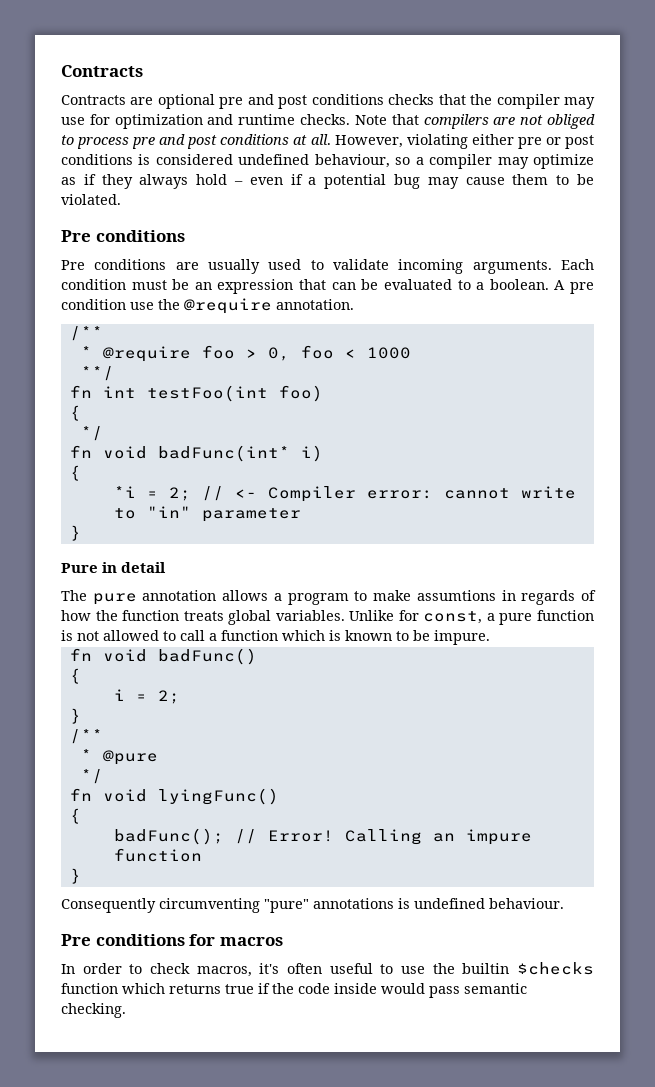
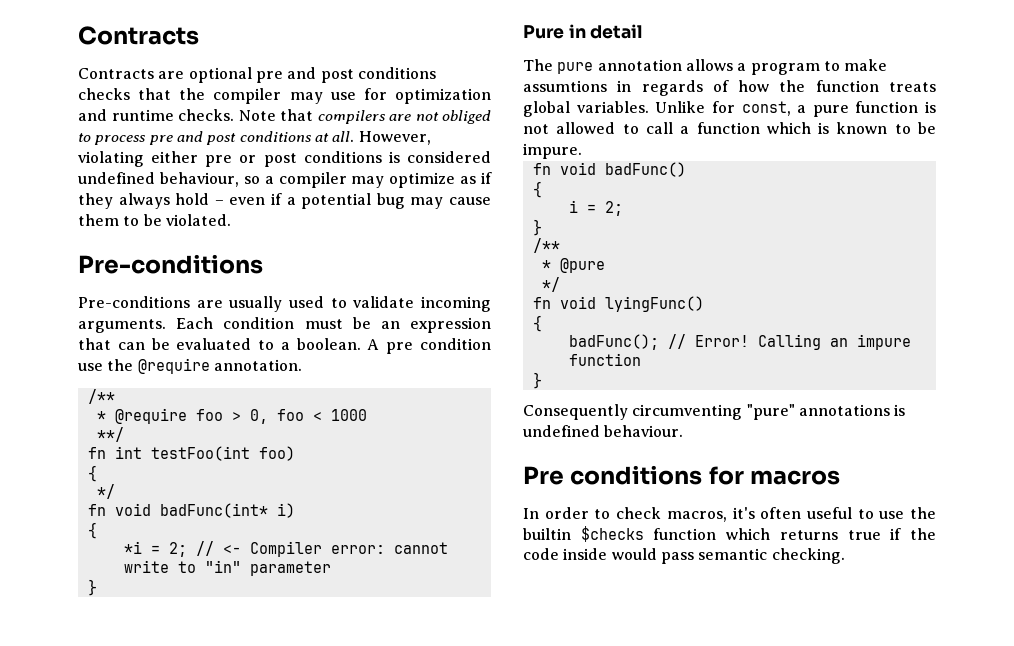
  However, violating either pre or post conditions is considered undefined behaviour, so a compiler may optimize as if they always hold – even if a potential bug may cause them to be violated.
- Pre conditions
- Pre conditions are usually used to validate incoming arguments.
+ Pre-conditions
+ Pre-conditions are usually used to validate incoming arguments.

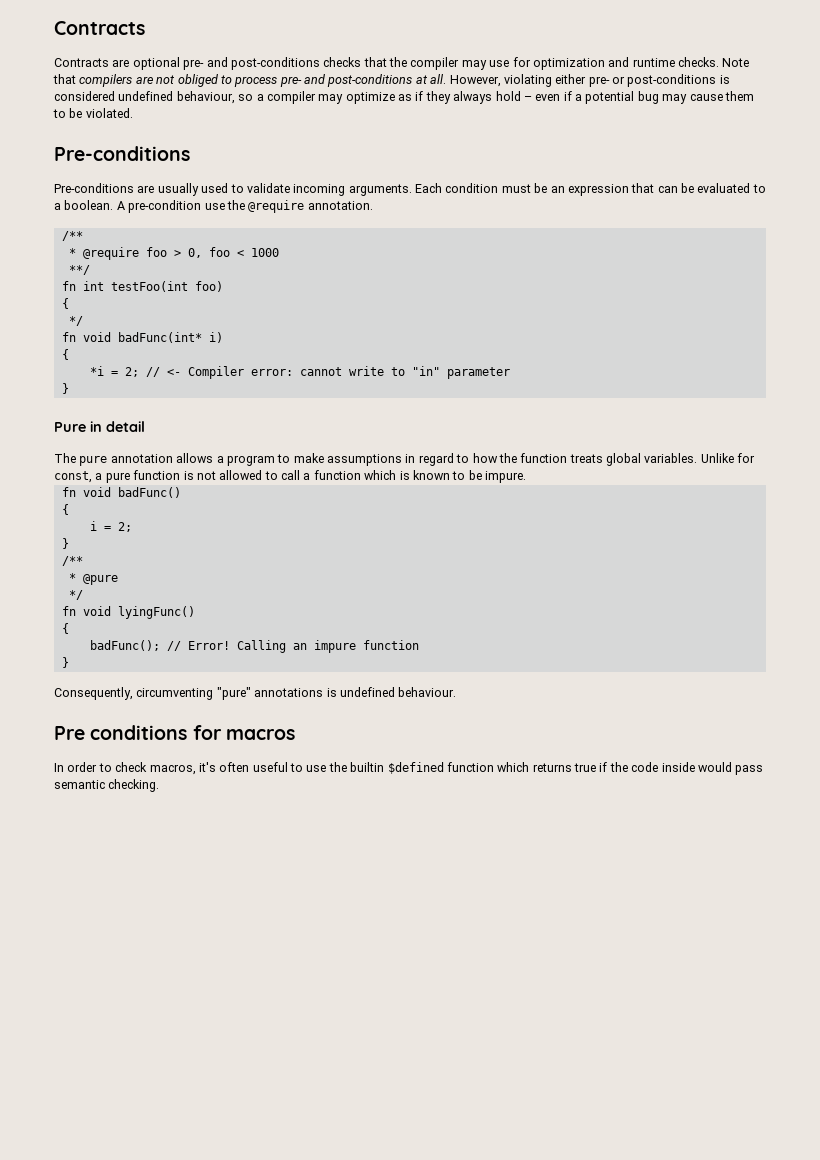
- Contracts are optional pre and post conditions checks that the compiler may use for optimization and runtime checks.
+ Contracts are optional pre- and post-conditions checks that the compiler may use for optimization and runtime checks.
- Note that compilers are not obliged to process pre and post conditions at all.
+ Note that compilers are not obliged to process pre- and post-conditions at all.
- However, violating either pre or post conditions is considered undefined behaviour, so a compiler may optimize as if they always hold – even if a potential bug may cause them to be violated.
+ However, violating either pre- or post-conditions is considered undefined behaviour, so a compiler may optimize as if they always hold – even if a potential bug may cause them to be violated.
- A pre condition use the @require annotation.
+ A pre-condition use the @require annotation.
- The pure annotation allows a program to make assumtions in regards of how the function treats global variables.
+ The pure annotation allows a program to make assumptions in regard to how the function treats global variables.
- Consequently circumventing "pure" annotations is undefined behaviour.
+ Consequently, circumventing "pure" annotations is undefined behaviour.
- In order to check macros, it's often useful to use the builtin $checks function which returns true if the code inside would pass semantic checking.
+ In order to check macros, it's often useful to use the builtin $defined function which returns true if the code inside would pass semantic checking.

